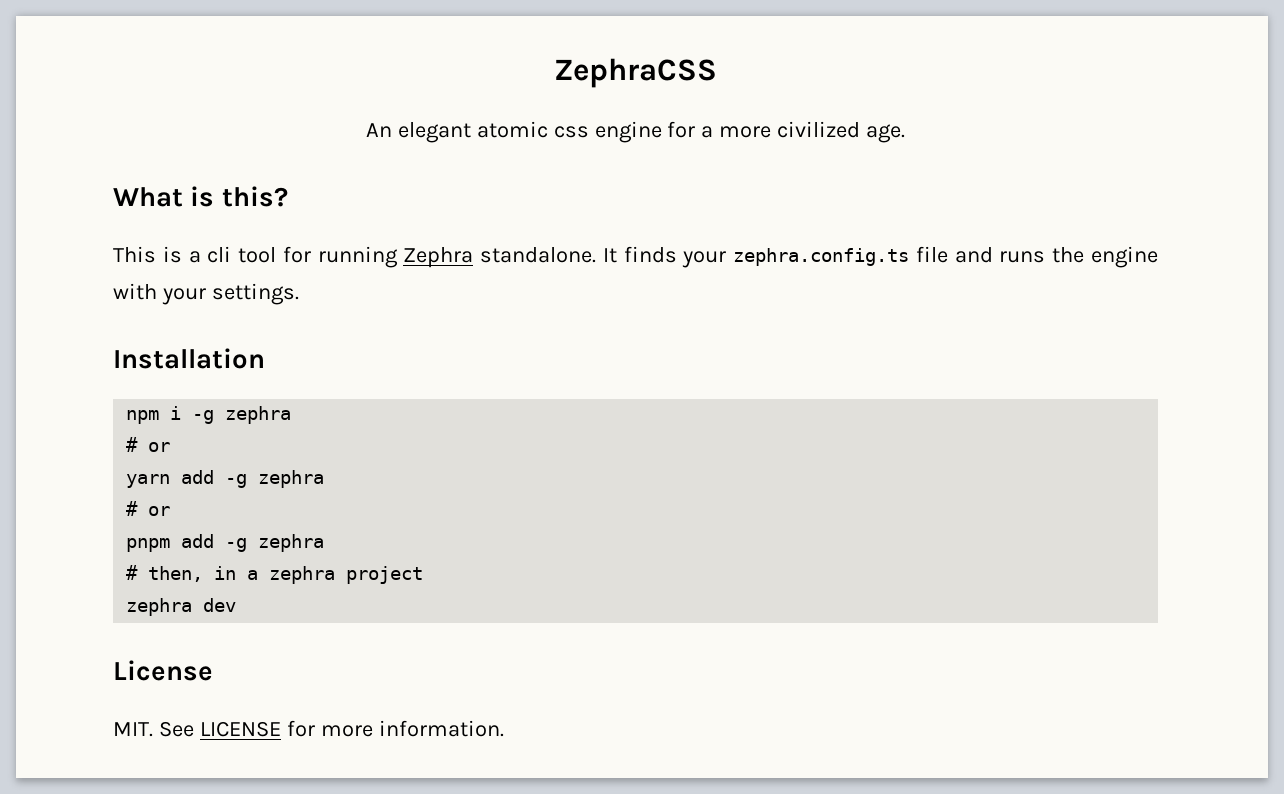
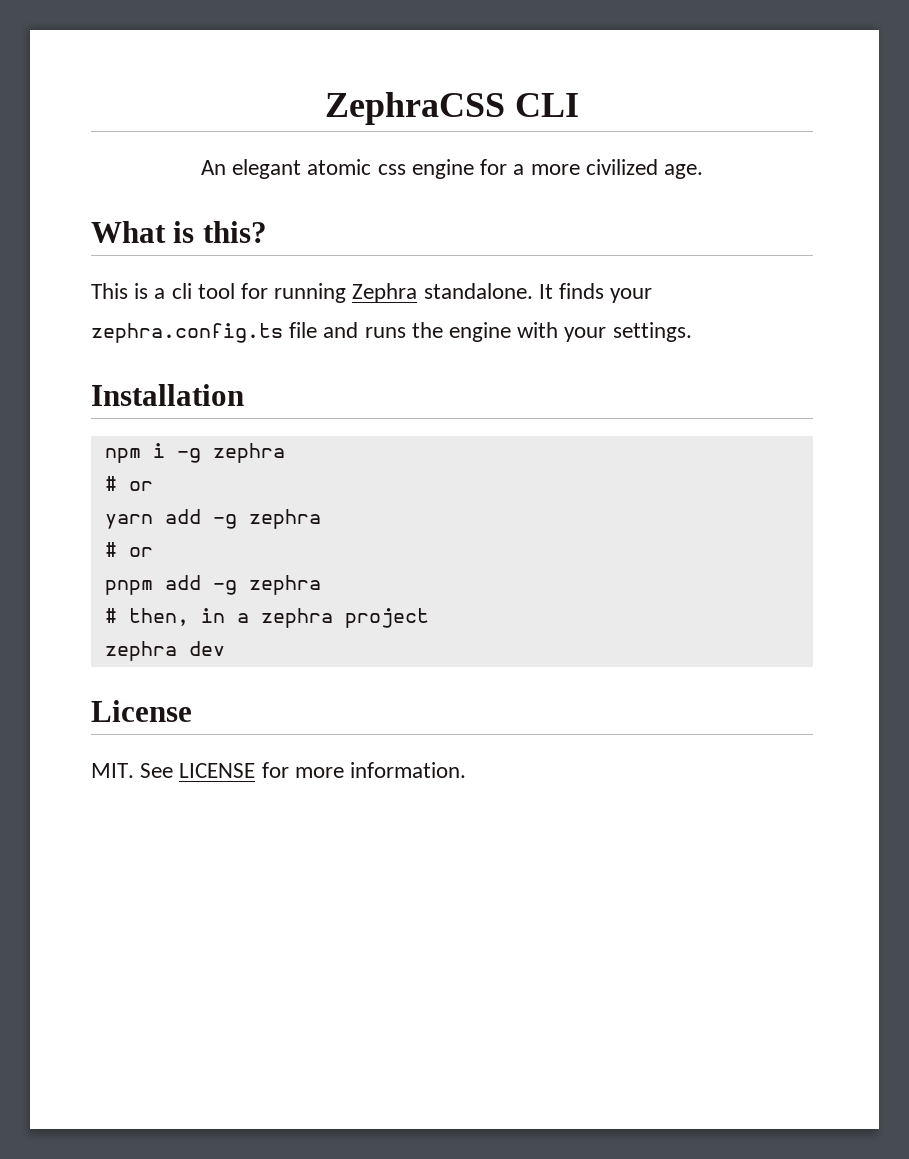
- ZephraCSS
+ ZephraCSS CLI

